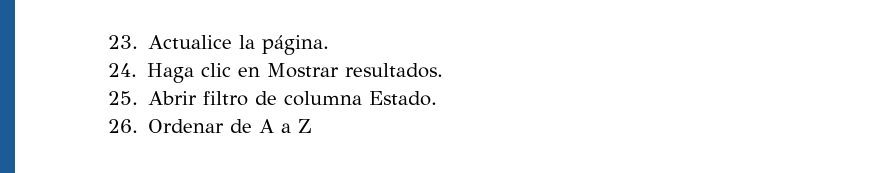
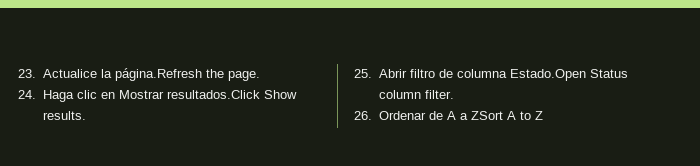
- 23. Actualice la página.
+ 23. Actualice la página.Refresh the page.
- 24. Haga clic en Mostrar resultados.
+ 24. Haga clic en Mostrar resultados.Click Show results.
- 25. Abrir filtro de columna Estado.
+ 25. Abrir filtro de columna Estado.Open Status column filter.
- 26. Ordenar de A a Z
+ 26. Ordenar de A a ZSort A to Z

